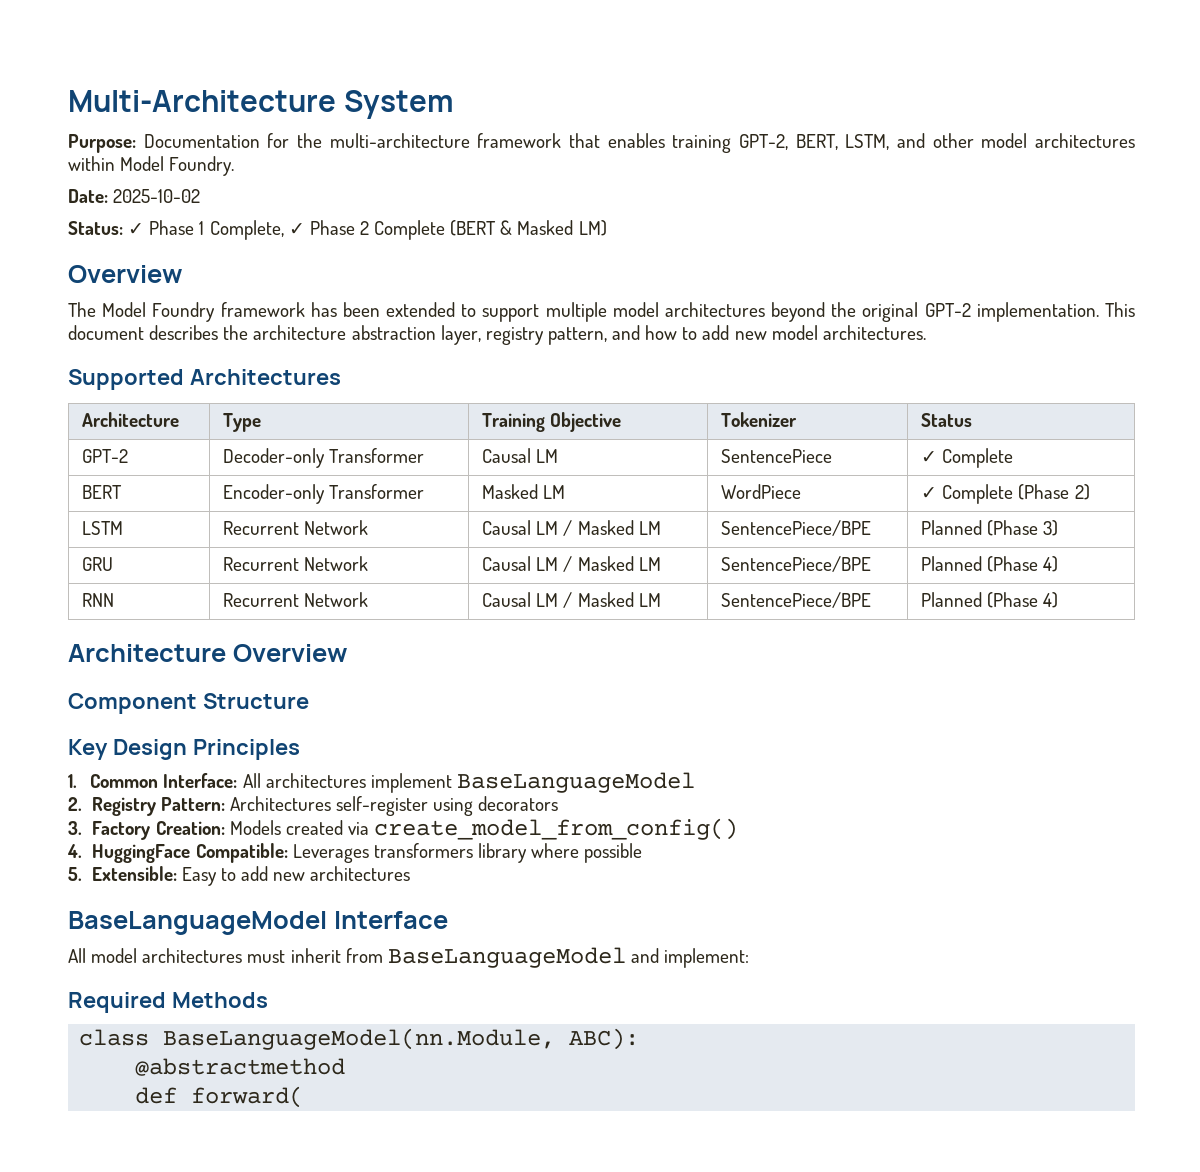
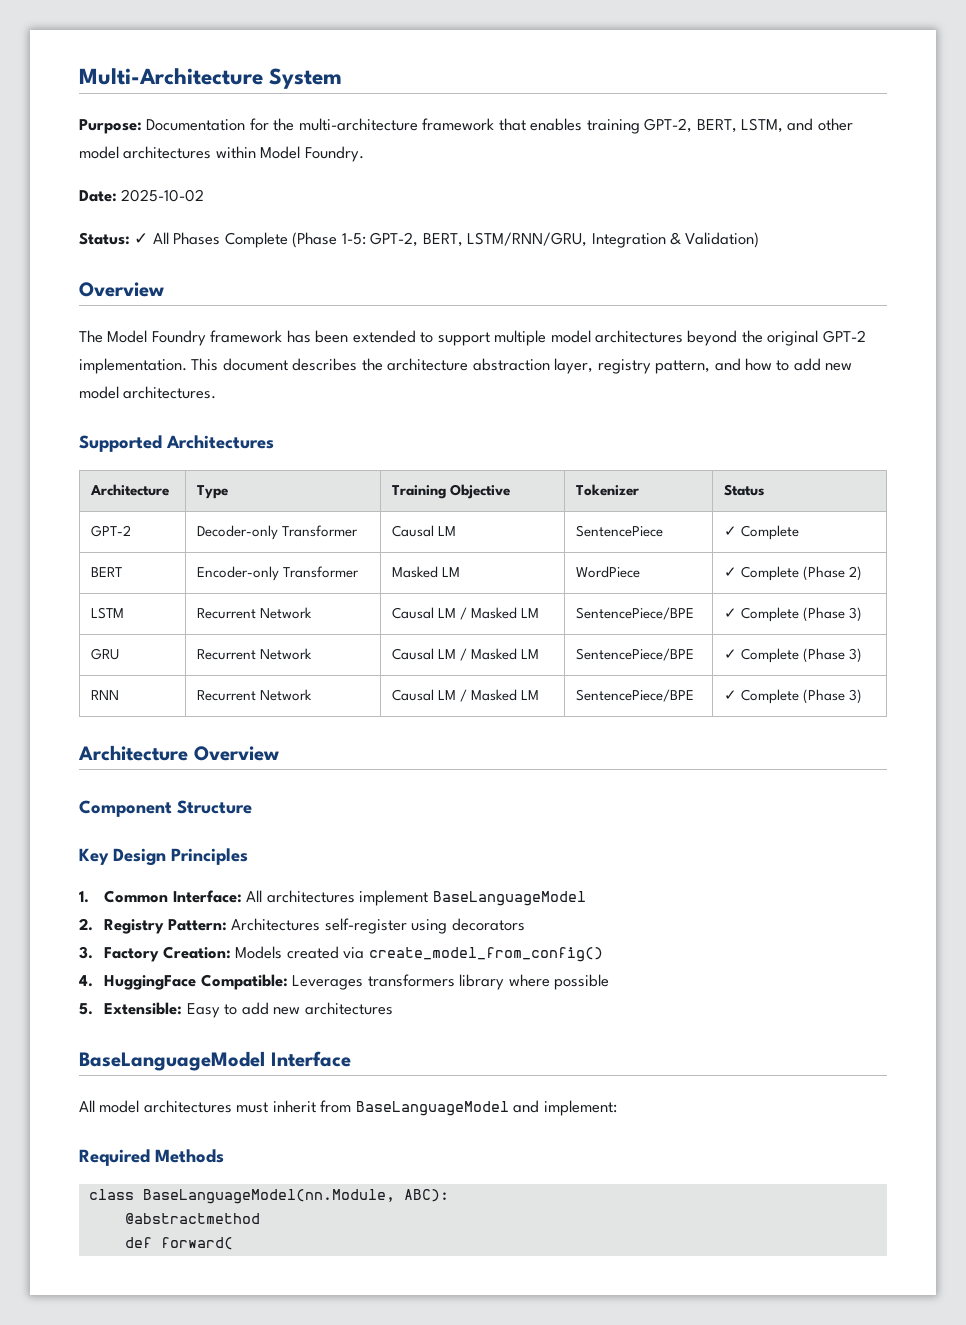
- Status: ✓ Phase 1 Complete, ✓ Phase 2 Complete (BERT & Masked LM)
+ Status: ✓ All Phases Complete (Phase 1-5: GPT-2, BERT, LSTM/RNN/GRU, Integration & Validation)
- LSTM | Recurrent Network | Causal LM / Masked LM | SentencePiece/BPE | Planned (Phase 3)
+ LSTM | Recurrent Network | Causal LM / Masked LM | SentencePiece/BPE | ✓ Complete (Phase 3)
- GRU | Recurrent Network | Causal LM / Masked LM | SentencePiece/BPE | Planned (Phase 4)
+ GRU | Recurrent Network | Causal LM / Masked LM | SentencePiece/BPE | ✓ Complete (Phase 3)
- RNN | Recurrent Network | Causal LM / Masked LM | SentencePiece/BPE | Planned (Phase 4)
+ RNN | Recurrent Network | Causal LM / Masked LM | SentencePiece/BPE | ✓ Complete (Phase 3)

